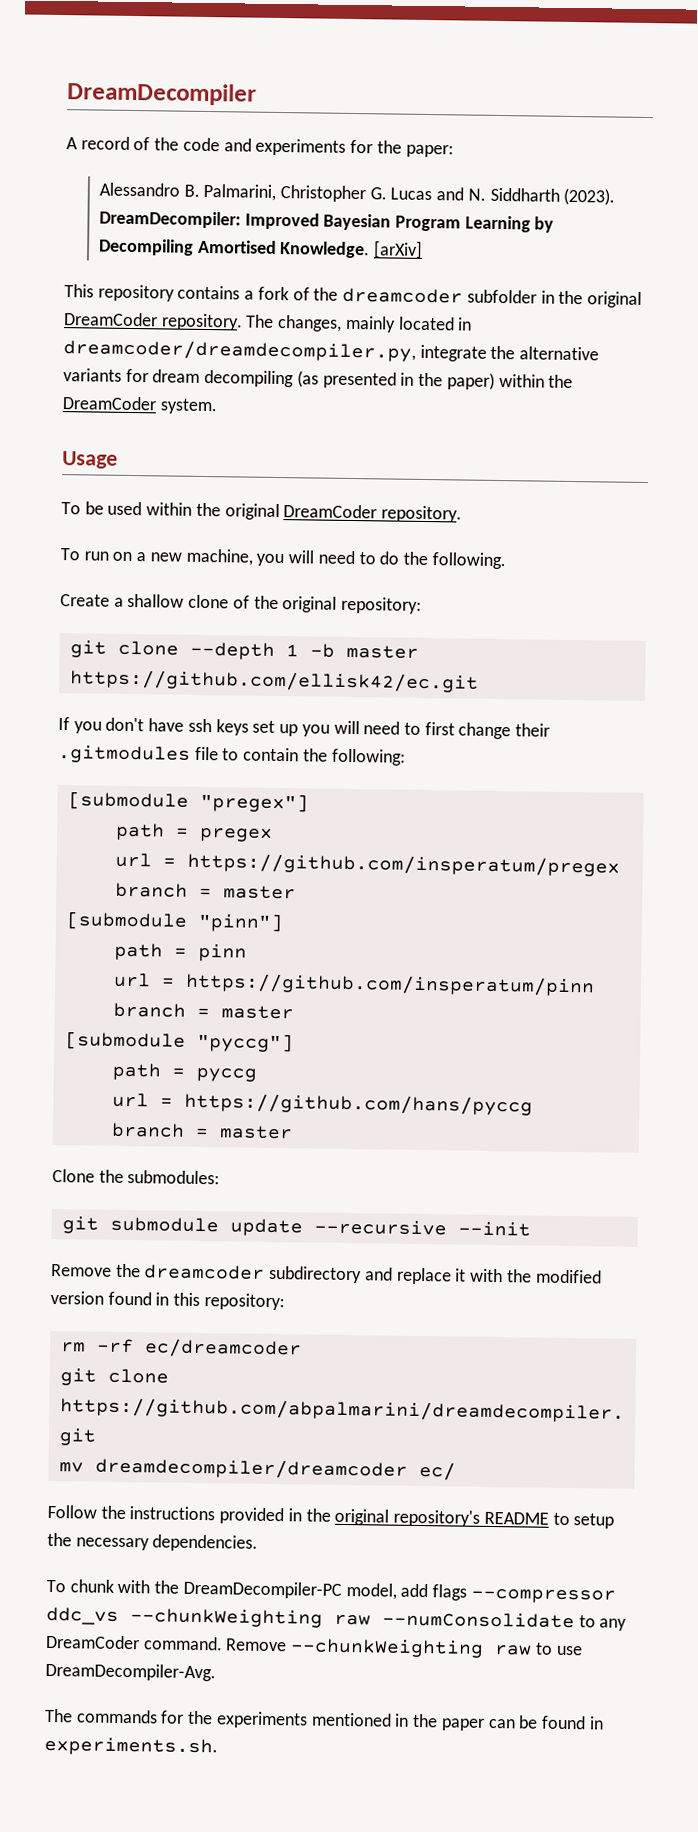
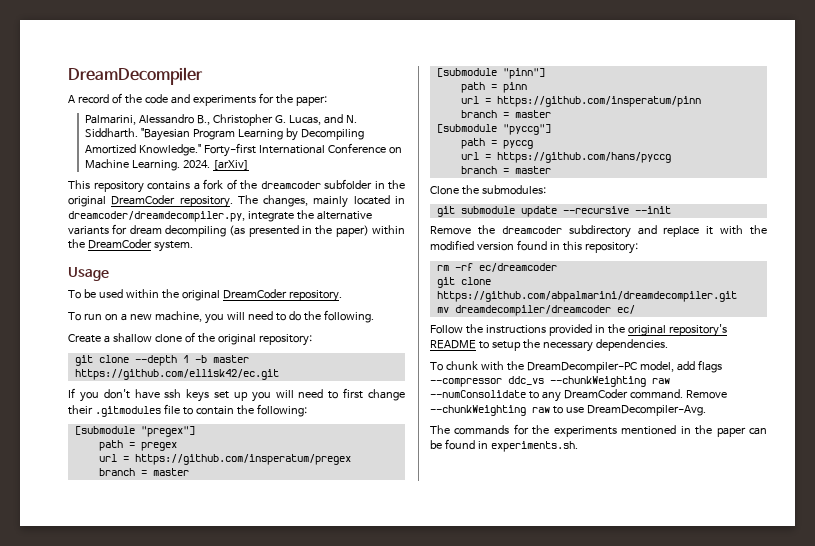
- Alessandro B. Palmarini, Christopher G. Lucas and N. Siddharth (2023). DreamDecompiler: Improved Bayesian Program Learning by Decompiling Amortised Knowledge.
+ Palmarini, Alessandro B., Christopher G. Lucas, and N. Siddharth. "Bayesian Program Learning by Decompiling Amortized Knowledge." Forty-first International Conference on Machine Learning. 2024.

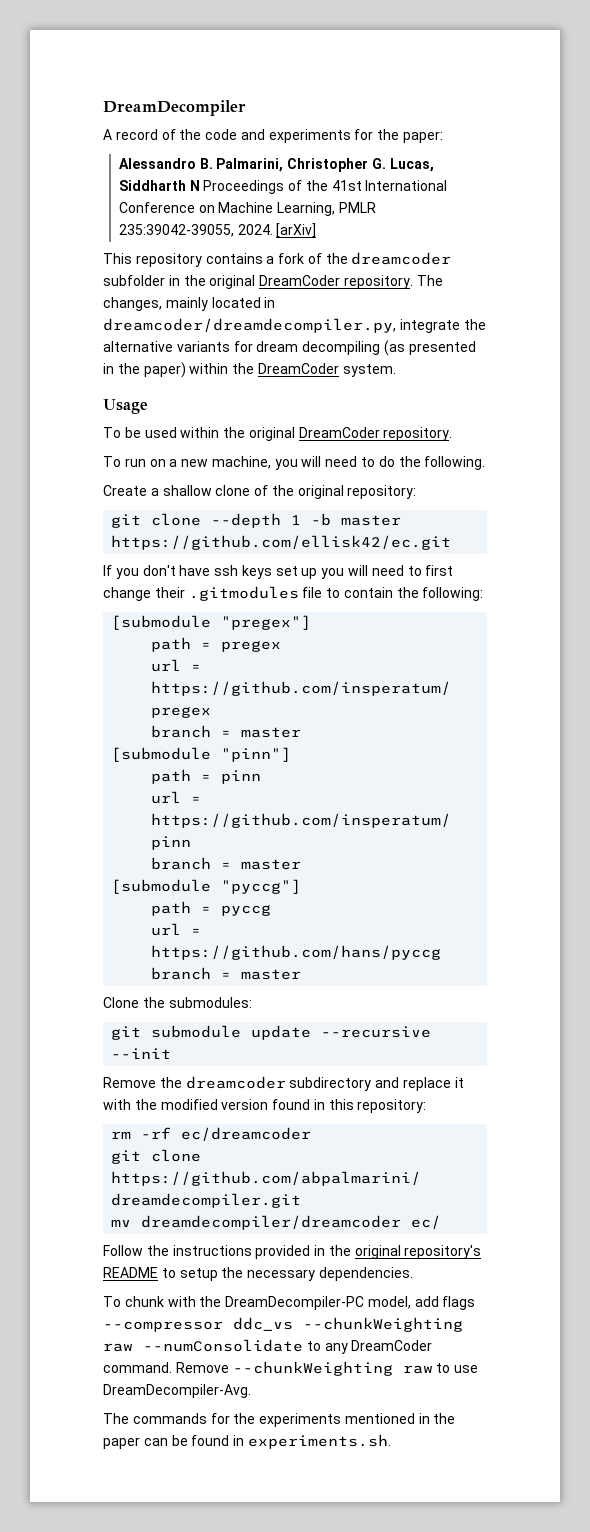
- Palmarini, Alessandro B., Christopher G. Lucas, and N. Siddharth. "Bayesian Program Learning by Decompiling Amortized Knowledge." Forty-first International Conference on Machine Learning. 2024.
+ Alessandro B. Palmarini, Christopher G. Lucas, Siddharth N Proceedings of the 41st International Conference on Machine Learning, PMLR 235:39042-39055, 2024.

